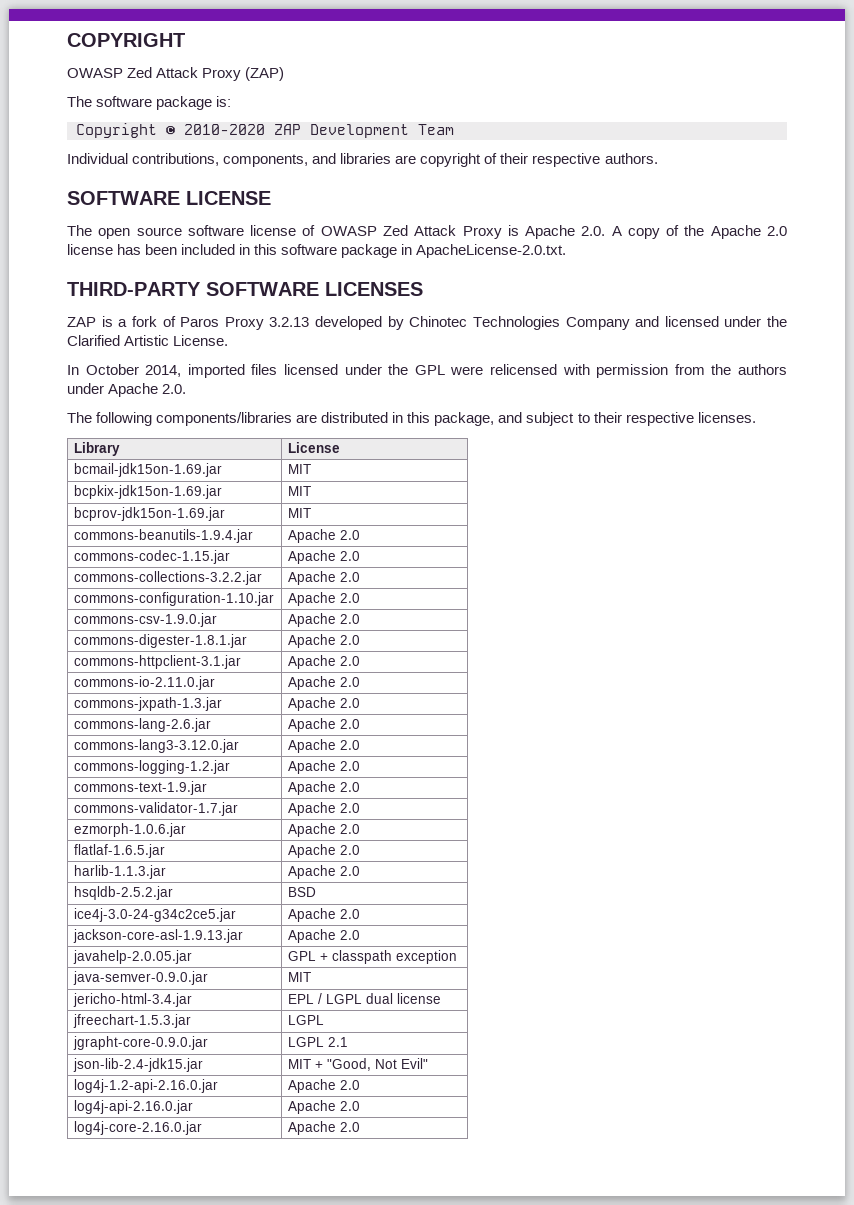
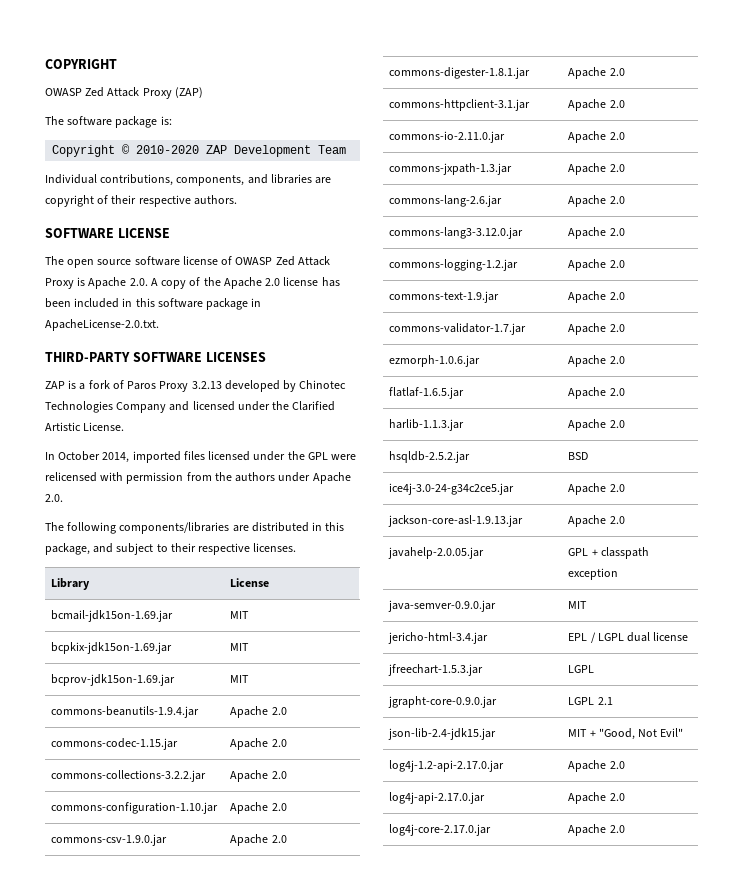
- log4j-1.2-api-2.16.0.jar | Apache 2.0
- log4j-api-2.16.0.jar | Apache 2.0
- log4j-core-2.16.0.jar | Apache 2.0
+ log4j-1.2-api-2.17.0.jar | Apache 2.0
+ log4j-api-2.17.0.jar | Apache 2.0
+ log4j-core-2.17.0.jar | Apache 2.0

